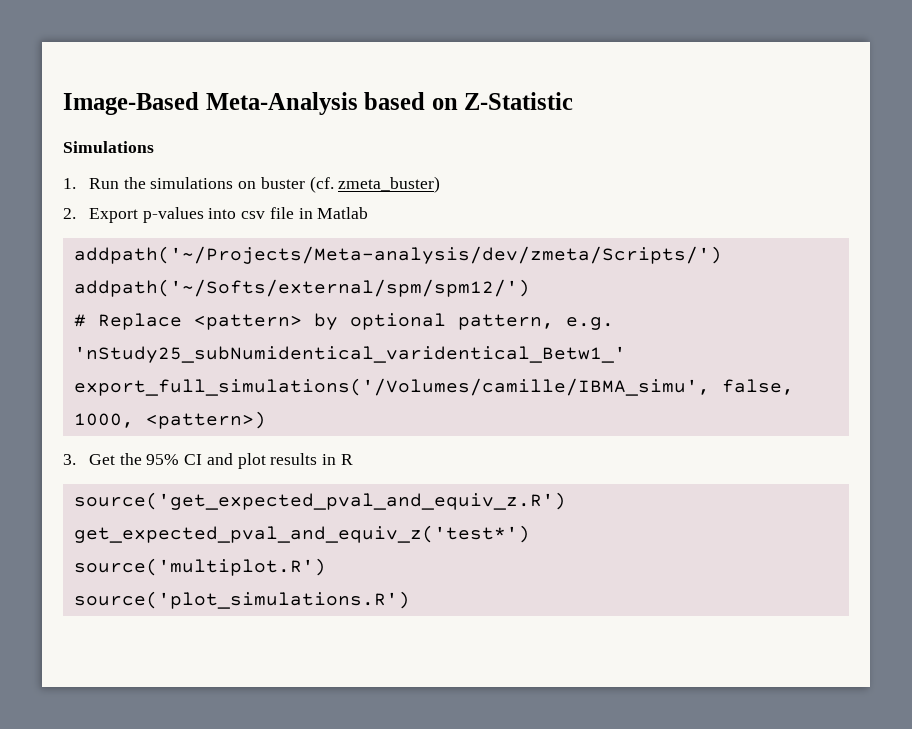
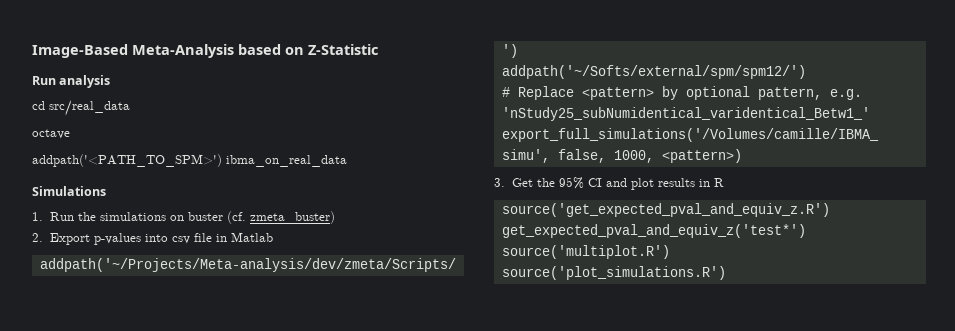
+ Run analysis
+ cd src/real_data
+ octave
+ addpath('<PATH_TO_SPM>') ibma_on_real_data

